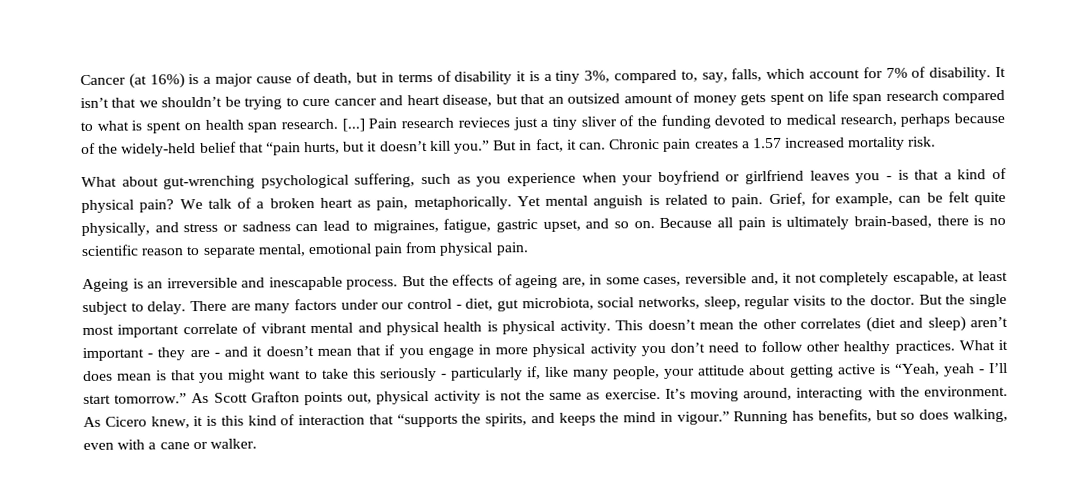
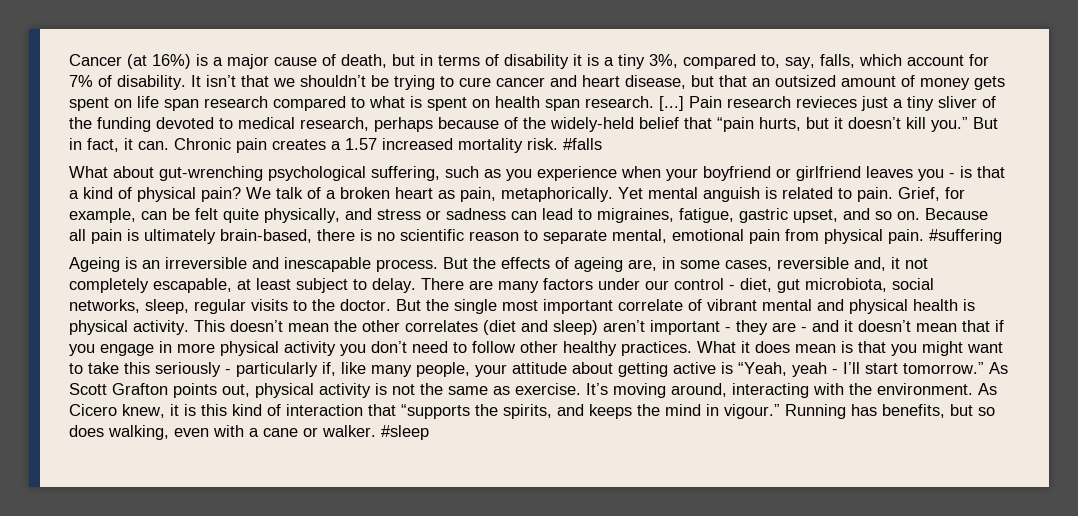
+ #falls
+ #suffering
+ #sleep

